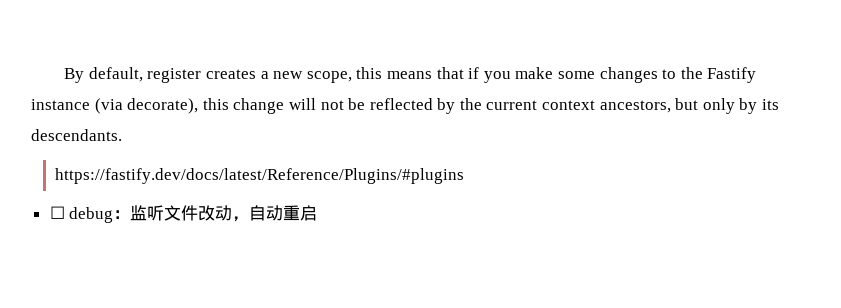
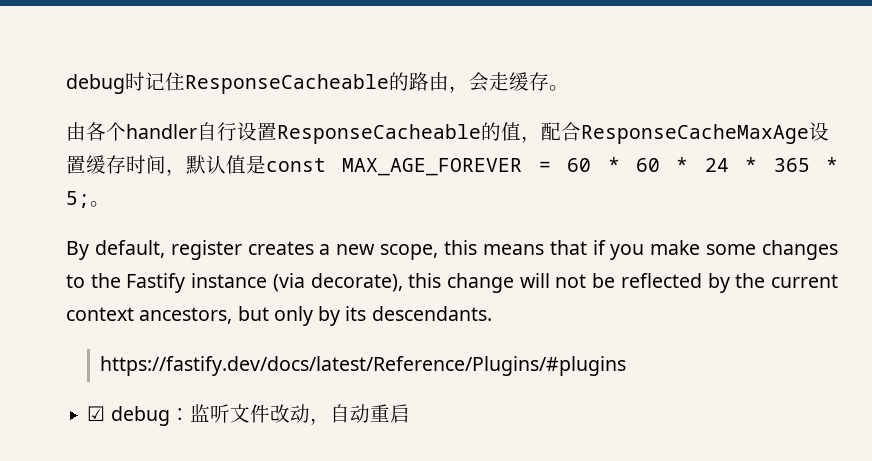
+ debug时记住ResponseCacheable的路由，会走缓存。
+ 由各个handler自行设置ResponseCacheable的值，配合ResponseCacheMaxAge设置缓存时间，默认值是const MAX_AGE_FOREVER = 60 * 60 * 24 * 365 * 5;。
- ☐ debug：监听文件改动，自动重启
+ ☑ debug：监听文件改动，自动重启

